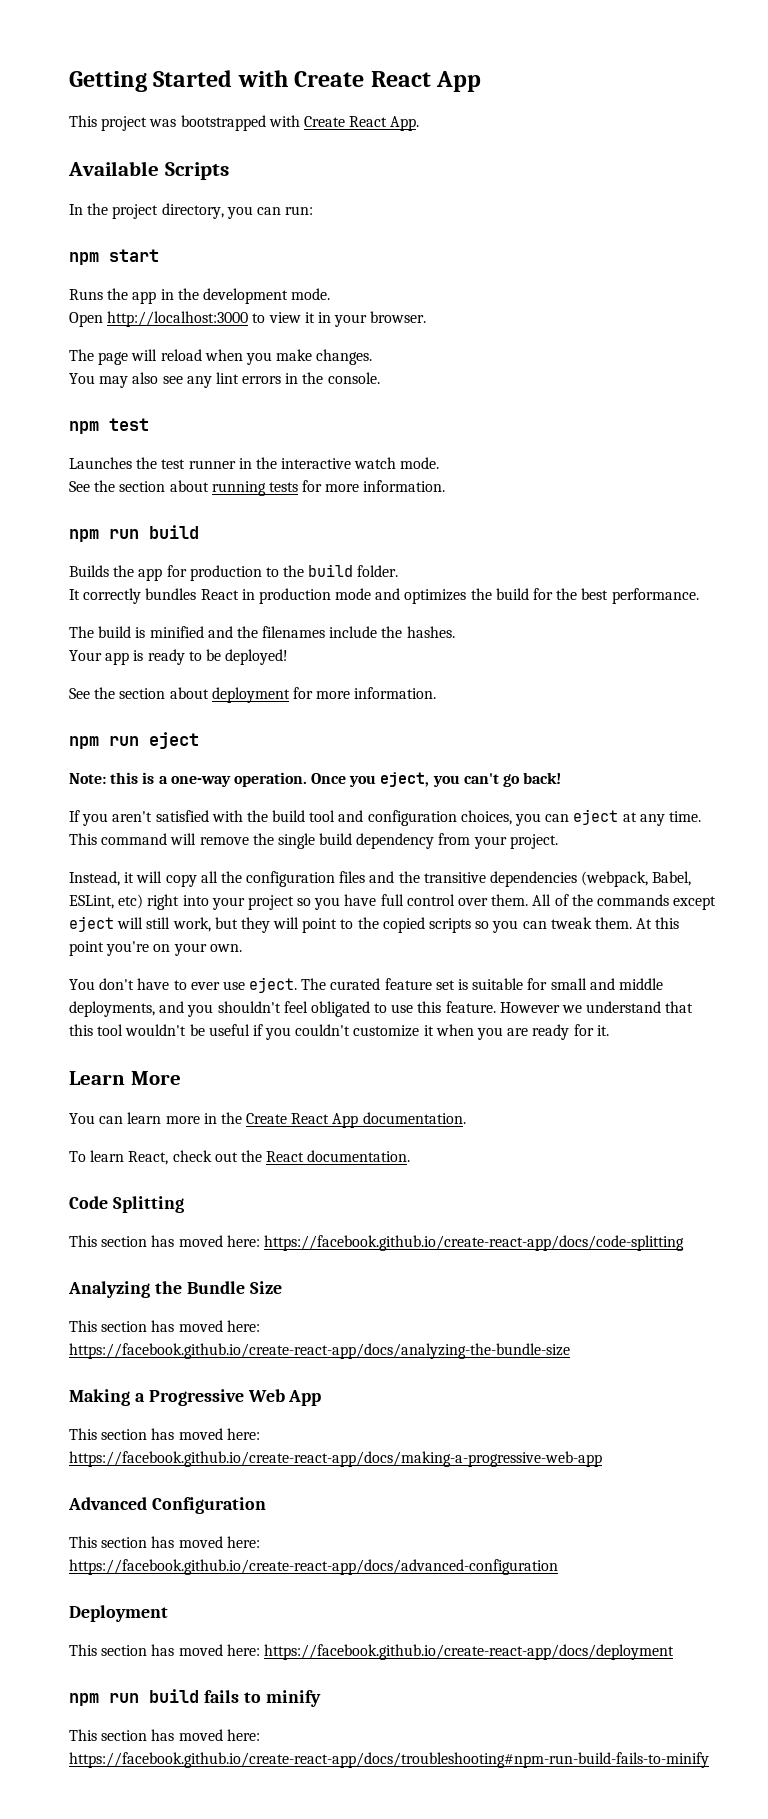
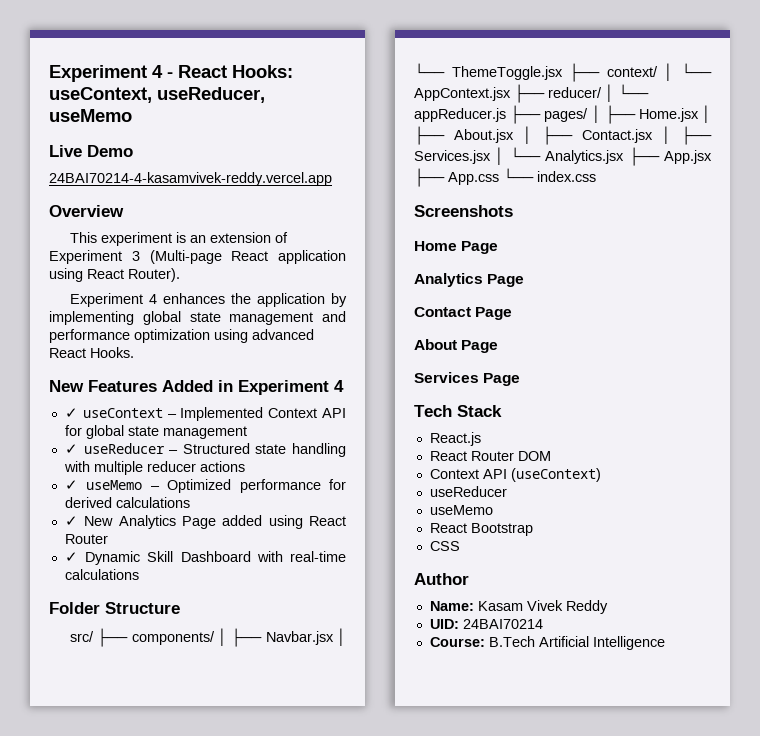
- Getting Started with Create React App
- This project was bootstrapped with Create React App.
- Available Scripts
- In the project directory, you can run:
- npm start
- Runs the app in the development mode.
- Open http://localhost:3000 to view it in your browser.
- The page will reload when you make changes.
- You may also see any lint errors in the console.
- npm test
- Launches the test runner in the interactive watch mode.
- See the section about running tests for more information.
- npm run build
- Builds the app for production to the build folder.
- It correctly bundles React in production mode and optimizes the build for the best performance.
- The build is minified and the filenames include the hashes.
- Your app is ready to be deployed!
- See the section about deployment for more information.
- npm run eject
- Note: this is a one-way operation. Once you eject, you can't go back!
- If you aren't satisfied with the build tool and configuration choices, you can eject at any time. This command will remove the single build dependency from your project.
- Instead, it will copy all the configuration files and the transitive dependencies (webpack, Babel, ESLint, etc) right into your project so you have full control over them. All of the commands except eject will still work, but they will point to the copied scripts so you can tweak them. At this point you're on your own.
- You don't have to ever use eject. The curated feature set is suitable for small and middle deployments, and you shouldn't feel obligated to use this feature. However we understand that this tool wouldn't be useful if you couldn't customize it when you are ready for it.
- Learn More
- You can learn more in the Create React App documentation.
- To learn React, check out the React documentation.
- Code Splitting
- This section has moved here: https://facebook.github.io/create-react-app/docs/code-splitting
- Analyzing the Bundle Size
- This section has moved here: https://facebook.github.io/create-react-app/docs/analyzing-the-bundle-size
- Making a Progressive Web App
- This section has moved here: https://facebook.github.io/create-react-app/docs/making-a-progressive-web-app
- Advanced Configuration
- This section has moved here: https://facebook.github.io/create-react-app/docs/advanced-configuration
- Deployment
- This section has moved here: https://facebook.github.io/create-react-app/docs/deployment
- npm run build fails to minify
- This section has moved here: https://facebook.github.io/create-react-app/docs/troubleshooting#npm-run-build-fails-to-minify
+ Experiment 4 - React Hooks: useContext, useReducer, useMemo
+ Live Demo
+ 24BAI70214-4-kasamvivek-reddy.vercel.app
+ Overview
+ This experiment is an extension of Experiment 3 (Multi-page React application using React Router).
+ Experiment 4 enhances the application by implementing global state management and performance optimization using advanced React Hooks.
+ New Features Added in Experiment 4
+ ✓ useContext – Implemented Context API for global state management
+ ✓ useReducer – Structured state handling with multiple reducer actions
+ ✓ useMemo – Optimized performance for derived calculations
+ ✓ New Analytics Page added using React Router
+ ✓ Dynamic Skill Dashboard with real-time calculations
+ Folder Structure
+ src/ ├── components/ │ ├── Navbar.jsx │ └── ThemeToggle.jsx ├── context/ │ └── AppContext.jsx ├── reducer/ │ └── appReducer.js ├── pages/ │ ├── Home.jsx │ ├── About.jsx │ ├── Contact.jsx │ ├── Services.jsx │ └── Analytics.jsx ├── App.jsx ├── App.css └── index.css
+ Screenshots
+ Home Page
+ Analytics Page
+ Contact Page
+ About Page
+ Services Page
+ Tech Stack
+ React.js
+ React Router DOM
+ Context API (useContext)
+ useReducer
+ useMemo
+ React Bootstrap
+ CSS
+ Author
+ Name: Kasam Vivek Reddy
+ UID: 24BAI70214
+ Course: B.Tech Artificial Intelligence

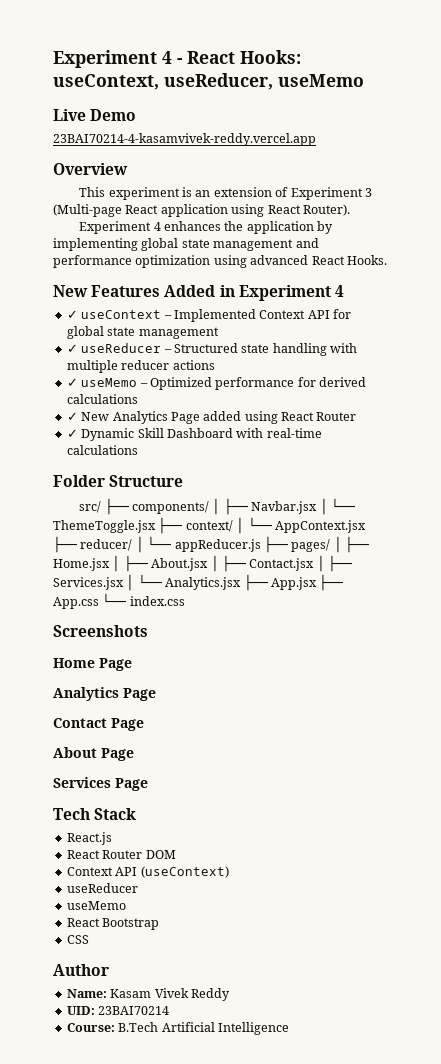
- 24BAI70214-4-kasamvivek-reddy.vercel.app
+ 23BAI70214-4-kasamvivek-reddy.vercel.app
- UID: 24BAI70214
+ UID: 23BAI70214

